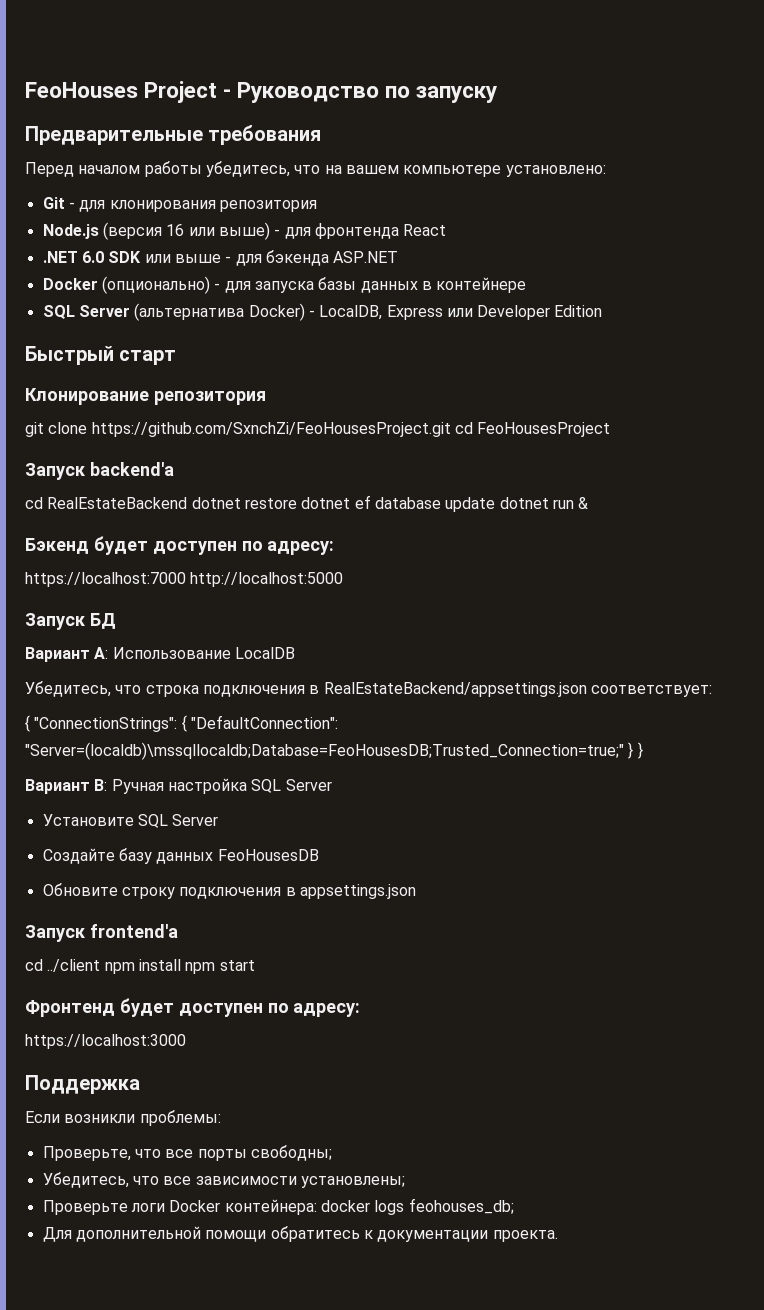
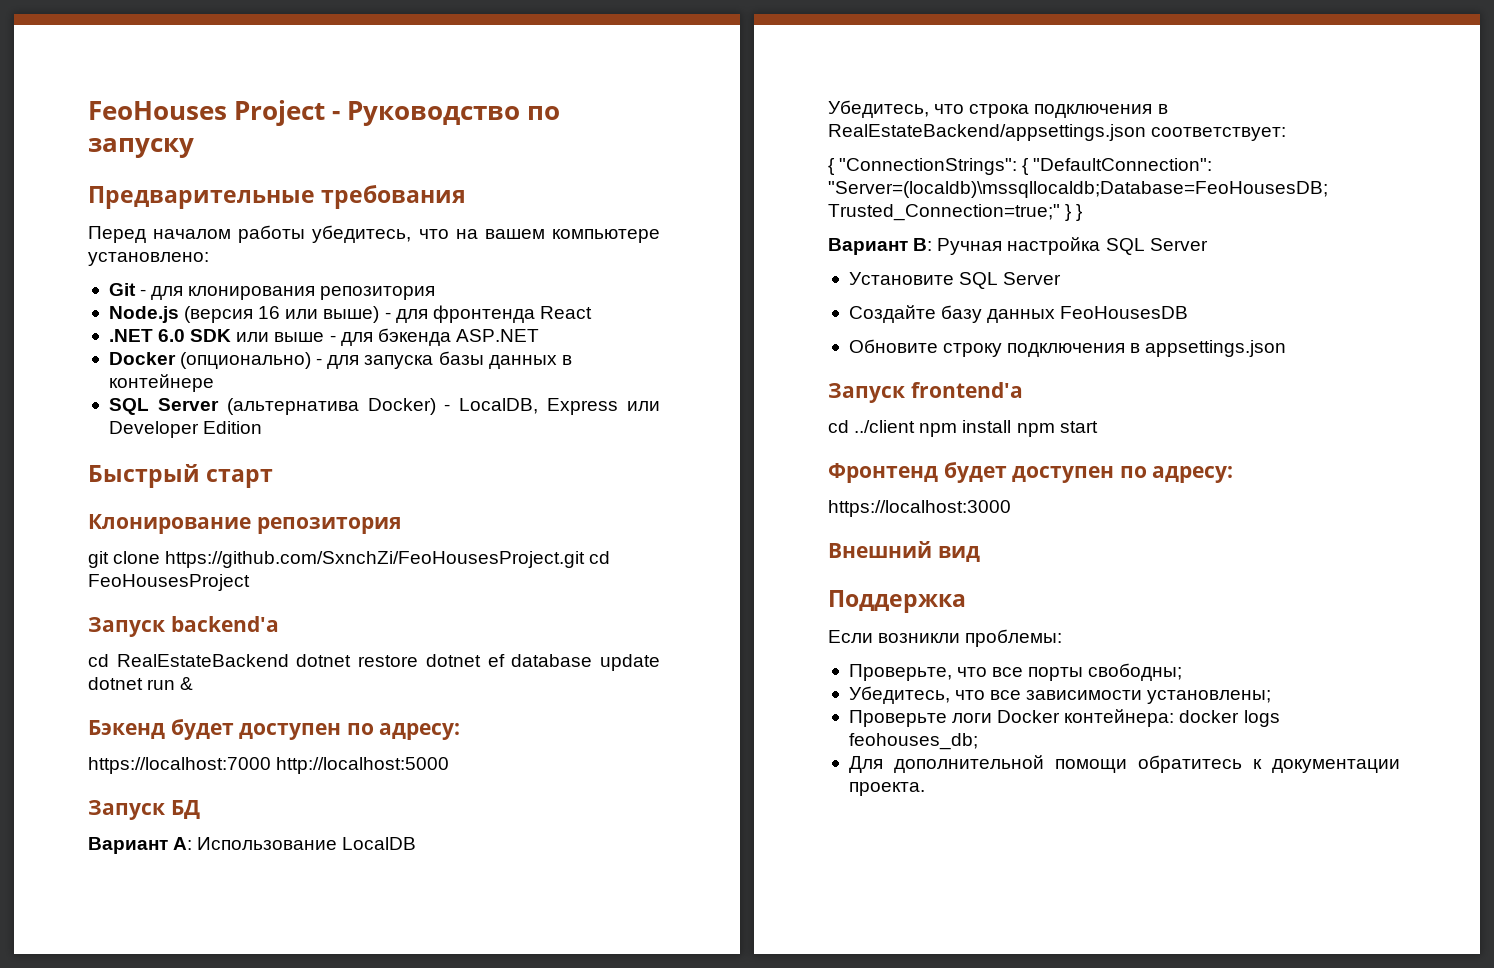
+ Внешний вид

